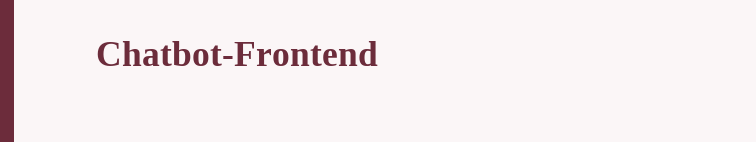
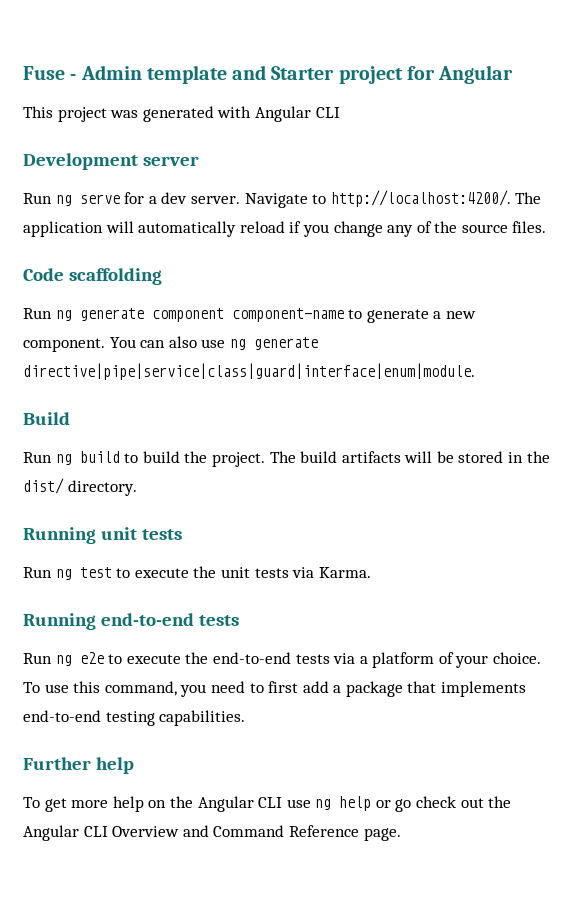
- Chatbot-Frontend
+ Fuse - Admin template and Starter project for Angular
+ This project was generated with Angular CLI
+ Development server
+ Run ng serve for a dev server. Navigate to http://localhost:4200/. The application will automatically reload if you change any of the source files.
+ Code scaffolding
+ Run ng generate component component-name to generate a new component. You can also use ng generate directive|pipe|service|class|guard|interface|enum|module.
+ Build
+ Run ng build to build the project. The build artifacts will be stored in the dist/ directory.
+ Running unit tests
+ Run ng test to execute the unit tests via Karma.
+ Running end-to-end tests
+ Run ng e2e to execute the end-to-end tests via a platform of your choice. To use this command, you need to first add a package that implements end-to-end testing capabilities.
+ Further help
+ To get more help on the Angular CLI use ng help or go check out the Angular CLI Overview and Command Reference page.

